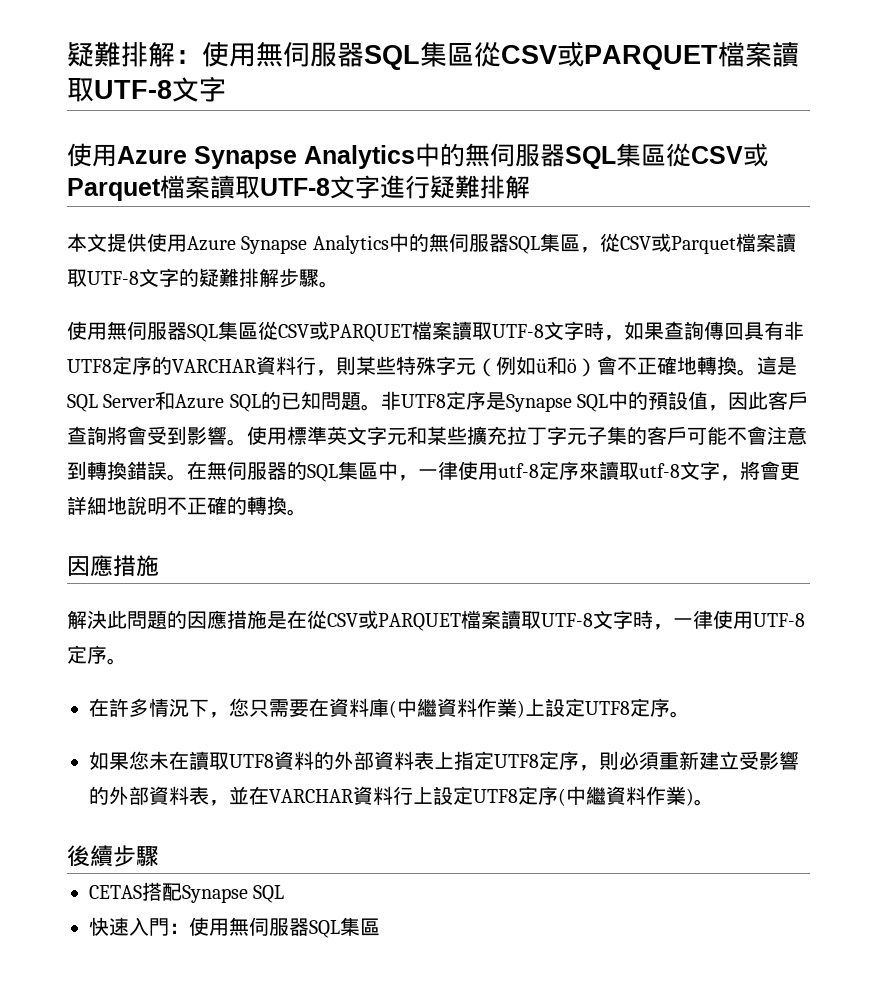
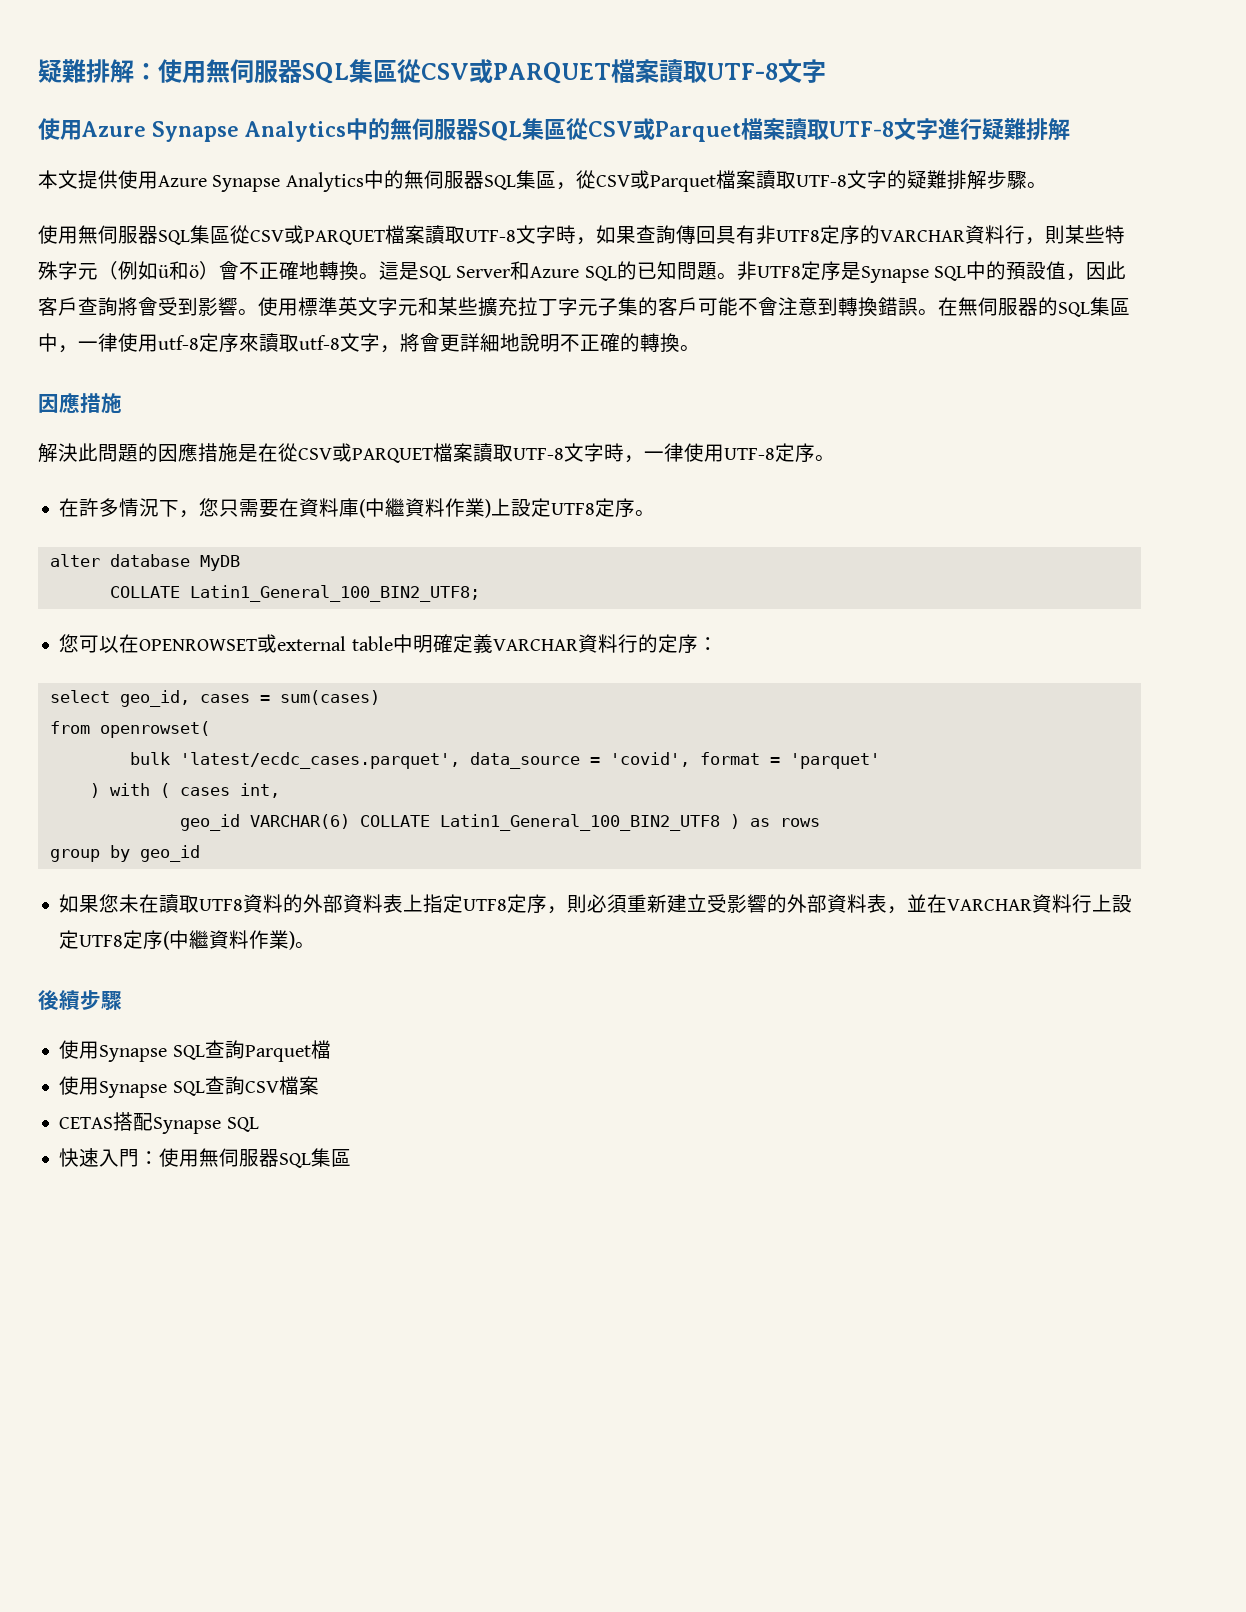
+ alter database MyDB
+ COLLATE Latin1_General_100_BIN2_UTF8;
+ 您可以在OPENROWSET或external table中明確定義VARCHAR資料行的定序：
+ select geo_id, cases = sum(cases)
+ from openrowset(
+ bulk 'latest/ecdc_cases.parquet', data_source = 'covid', format = 'parquet'
+ ) with ( cases int,
+ geo_id VARCHAR(6) COLLATE Latin1_General_100_BIN2_UTF8 ) as rows
+ group by geo_id
+ 使用Synapse SQL查詢Parquet檔
+ 使用Synapse SQL查詢CSV檔案

